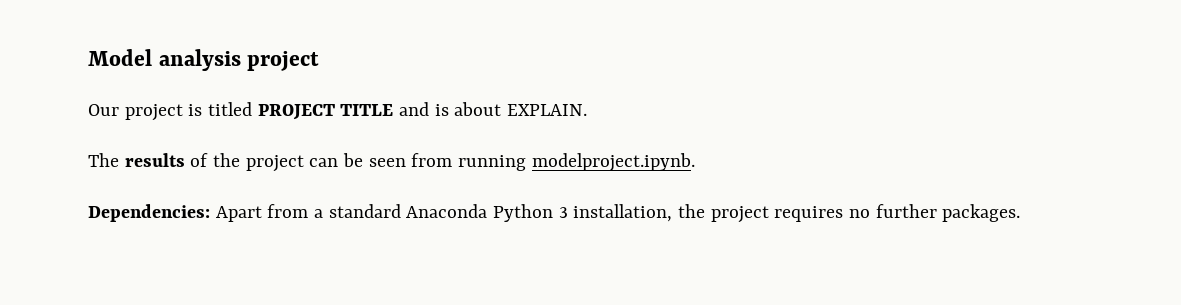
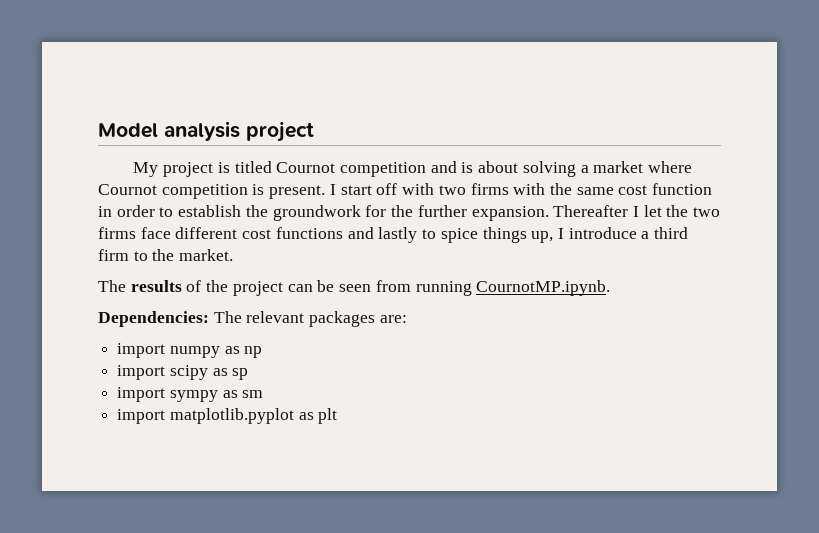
- Our project is titled PROJECT TITLE and is about EXPLAIN.
+ My project is titled Cournot competition and is about solving a market where Cournot competition is present. I start off with two firms with the same cost function in order to establish the groundwork for the further expansion. Thereafter I let the two firms face different cost functions and lastly to spice things up, I introduce a third firm to the market.
- The results of the project can be seen from running modelproject.ipynb.
+ The results of the project can be seen from running CournotMP.ipynb.
- Dependencies: Apart from a standard Anaconda Python 3 installation, the project requires no further packages.
+ Dependencies: The relevant packages are:
+ import numpy as np
+ import scipy as sp
+ import sympy as sm
+ import matplotlib.pyplot as plt

